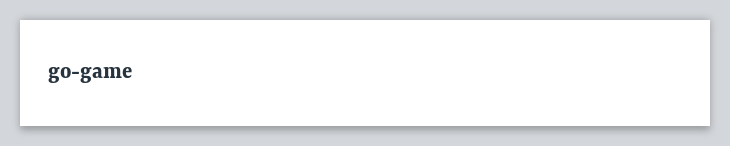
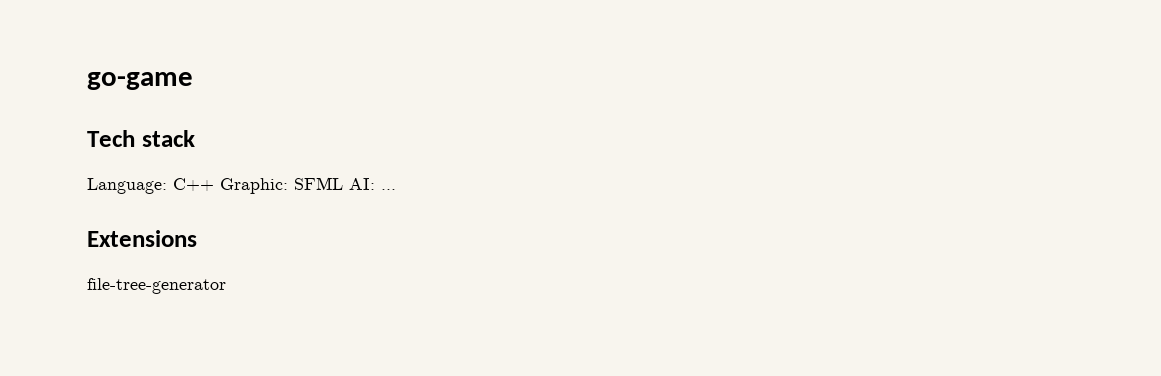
+ Tech stack
+ Language: C++ Graphic: SFML AI: ...
+ Extensions
+ file-tree-generator

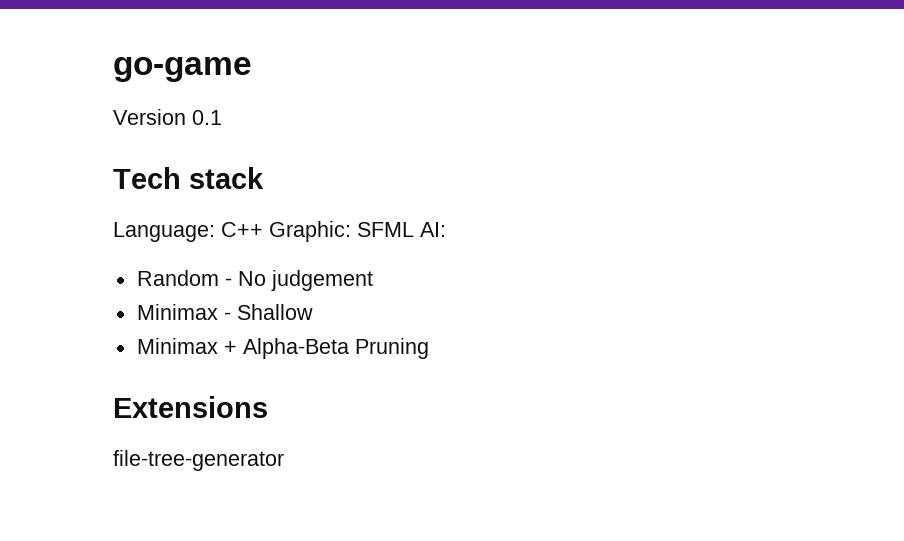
+ Version 0.1
- Language: C++ Graphic: SFML AI: ...
+ Language: C++ Graphic: SFML AI:
+ Random - No judgement
+ Minimax - Shallow
+ Minimax + Alpha-Beta Pruning

